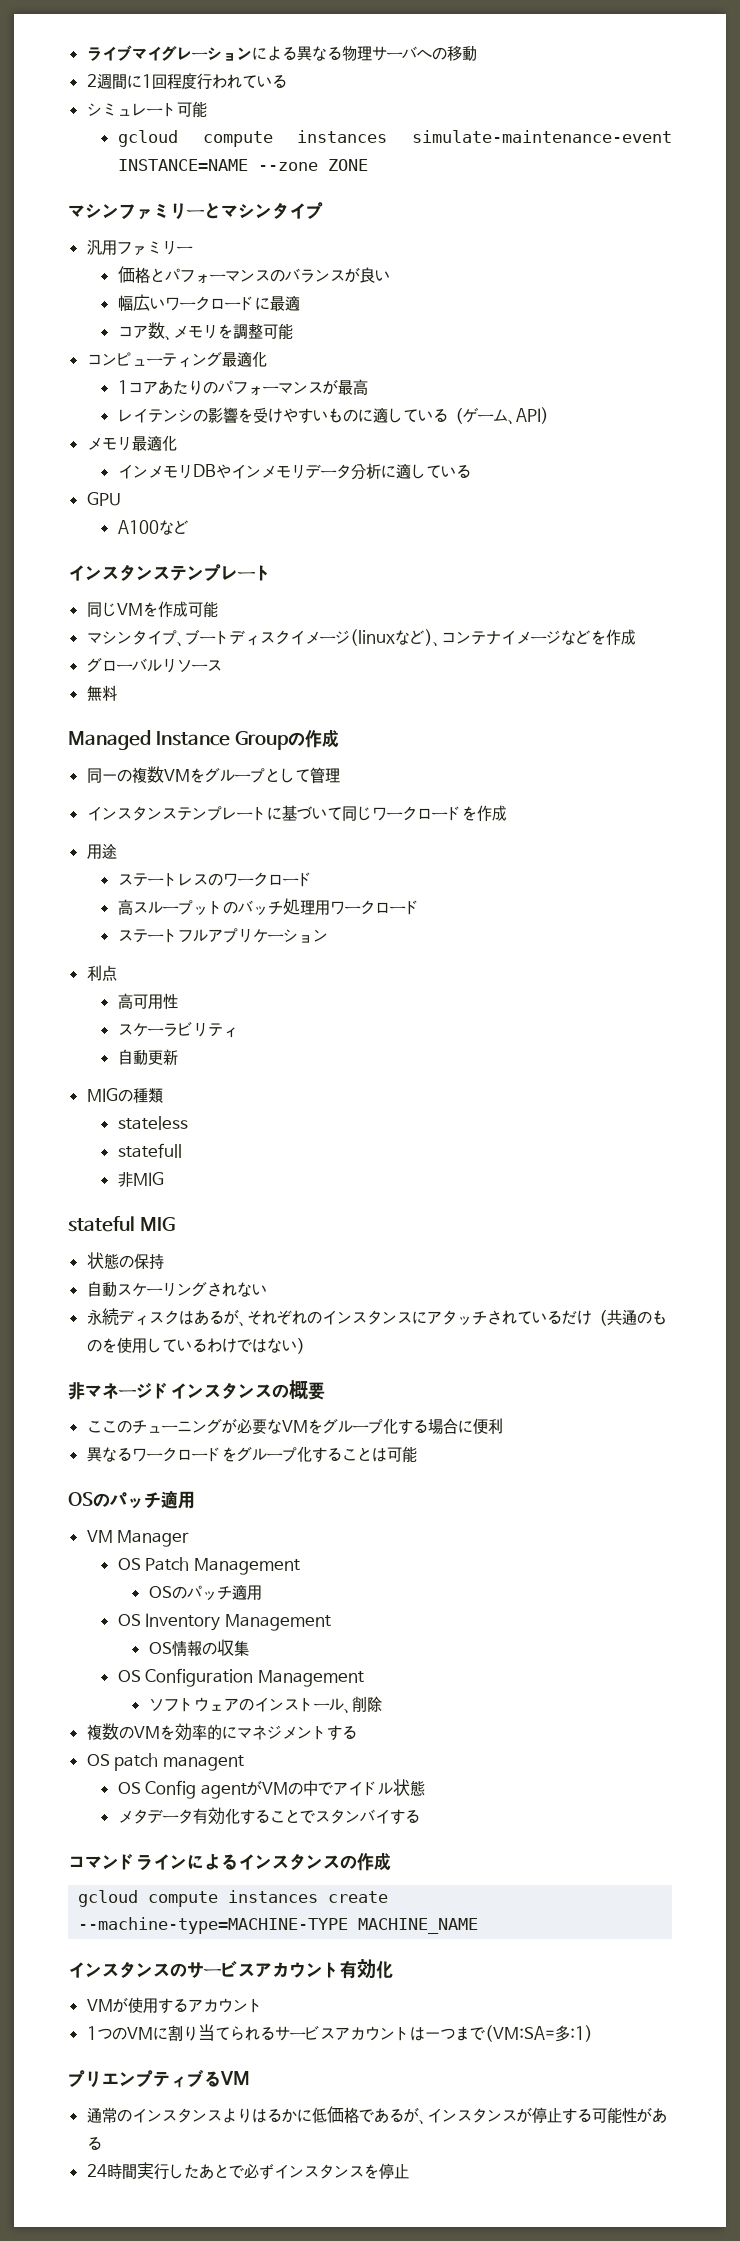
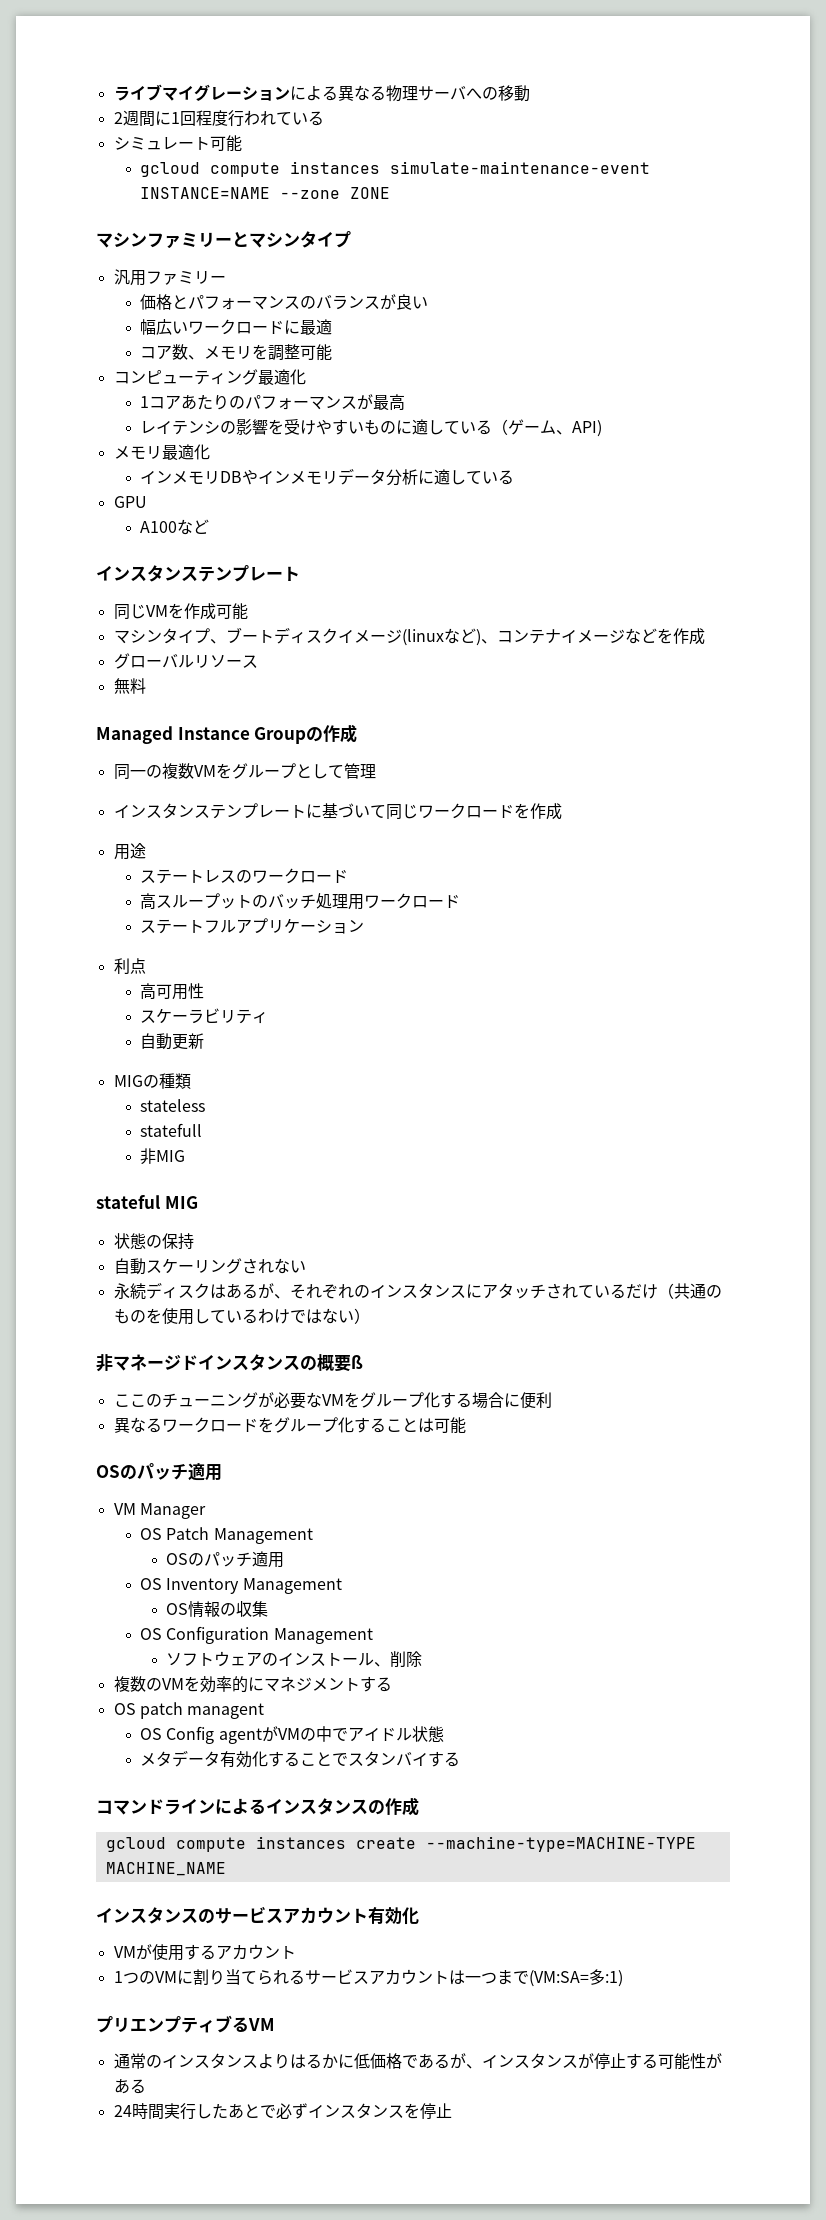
- 非マネージドインスタンスの概要
+ 非マネージドインスタンスの概要ß

